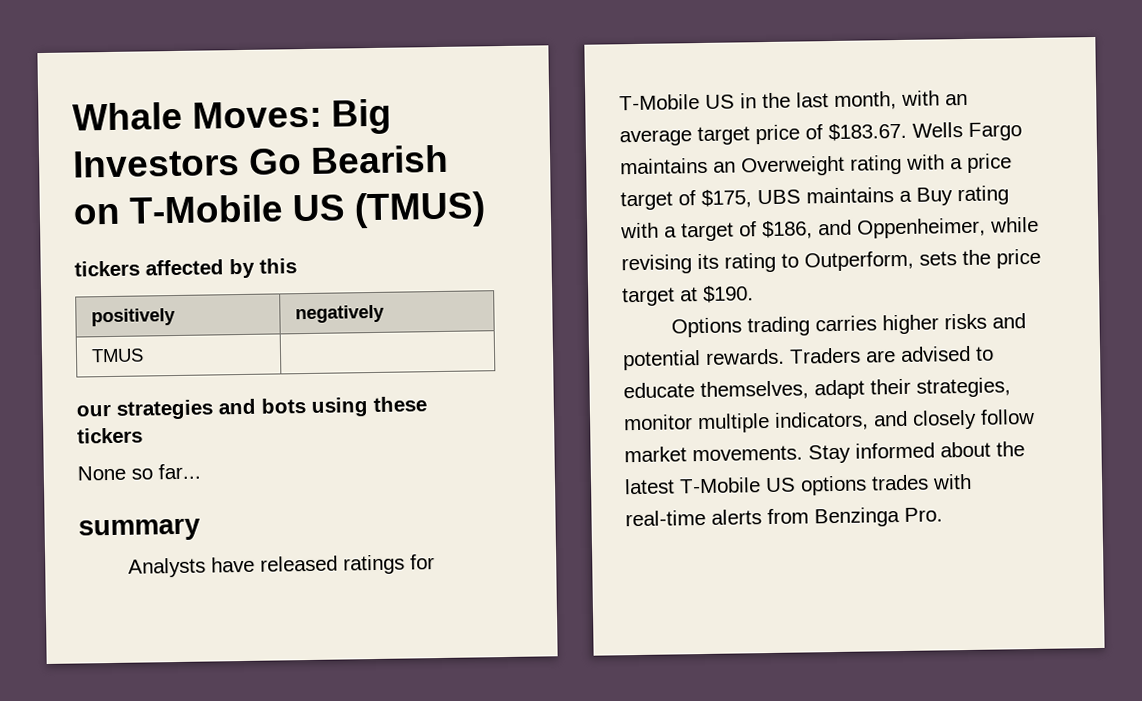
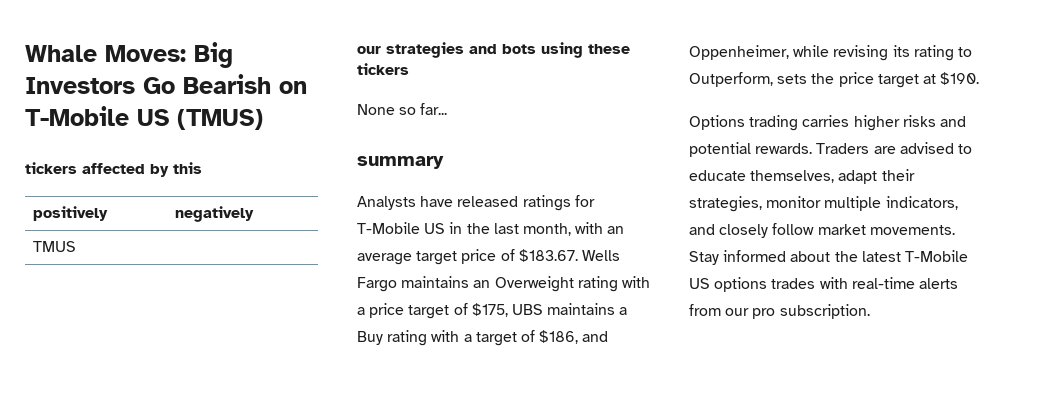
- Stay informed about the latest T-Mobile US options trades with real-time alerts from Benzinga Pro.
+ Stay informed about the latest T-Mobile US options trades with real-time alerts from our pro subscription.

